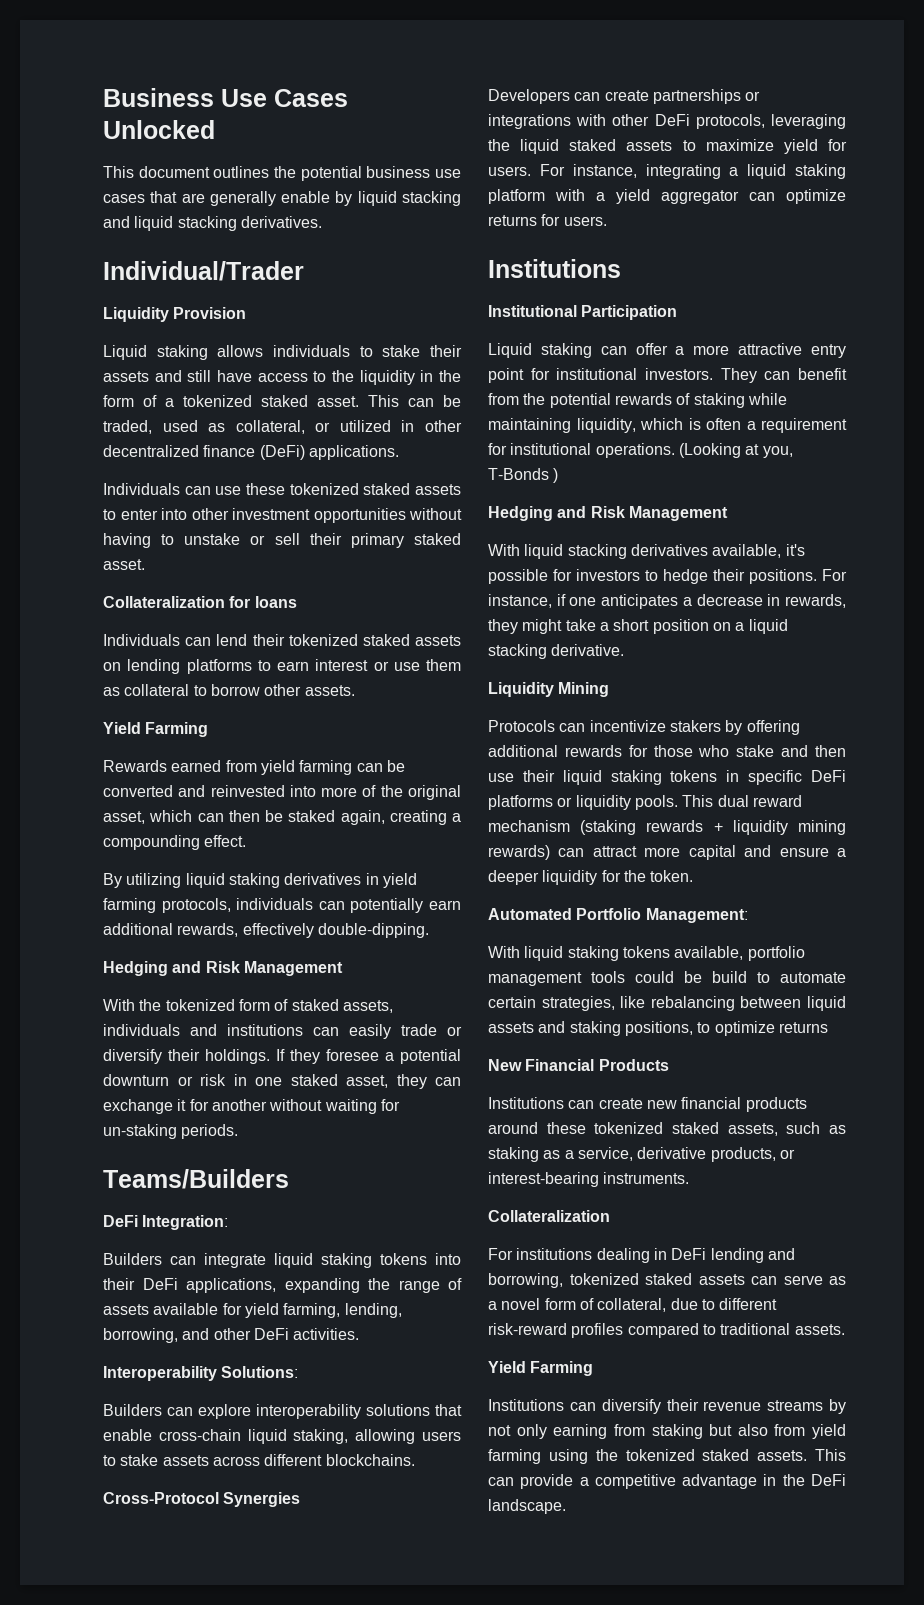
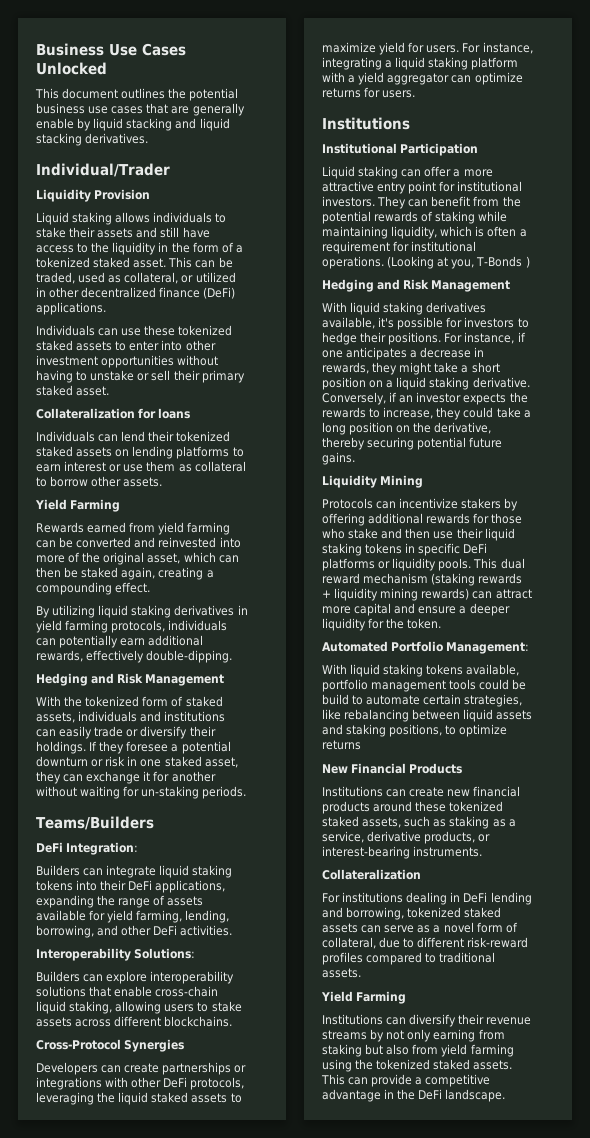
- With liquid stacking derivatives available, it's possible for investors to hedge their positions.
+ With liquid staking derivatives available, it's possible for investors to hedge their positions.
- For instance, if one anticipates a decrease in rewards, they might take a short position on a liquid stacking derivative.
+ For instance, if one anticipates a decrease in rewards, they might take a short position on a liquid staking derivative. Conversely, if an investor expects the rewards to increase, they could take a long position on the derivative, thereby securing potential future gains.

